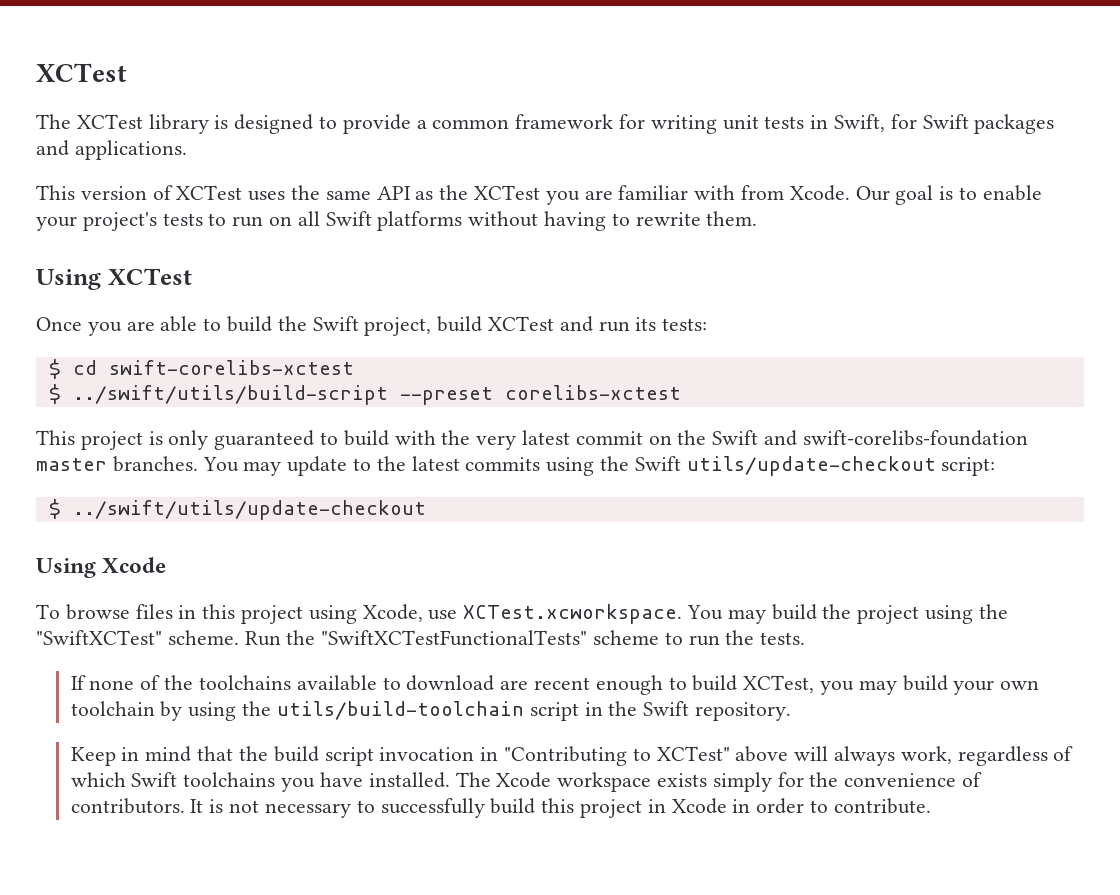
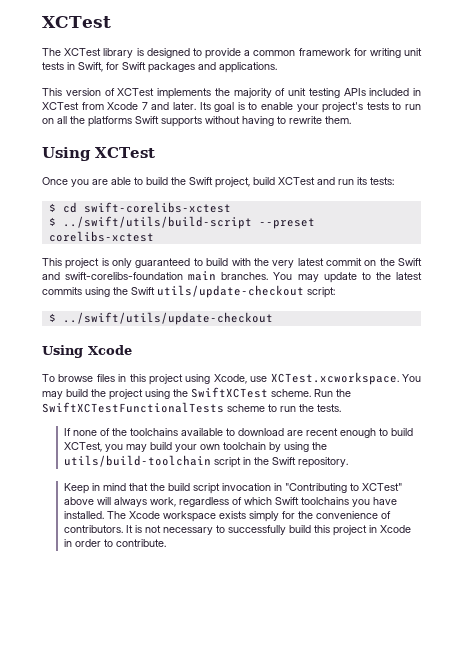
- This version of XCTest uses the same API as the XCTest you are familiar with from Xcode. Our goal is to enable your project's tests to run on all Swift platforms without having to rewrite them.
+ This version of XCTest implements the majority of unit testing APIs included in XCTest from Xcode 7 and later. Its goal is to enable your project's tests to run on all the platforms Swift supports without having to rewrite them.
- This project is only guaranteed to build with the very latest commit on the Swift and swift-corelibs-foundation master branches.
+ This project is only guaranteed to build with the very latest commit on the Swift and swift-corelibs-foundation main branches.
- To browse files in this project using Xcode, use XCTest.xcworkspace. You may build the project using the "SwiftXCTest" scheme.
+ To browse files in this project using Xcode, use XCTest.xcworkspace. You may build the project using the SwiftXCTest scheme.
- Run the "SwiftXCTestFunctionalTests" scheme to run the tests.
+ Run the SwiftXCTestFunctionalTests scheme to run the tests.

